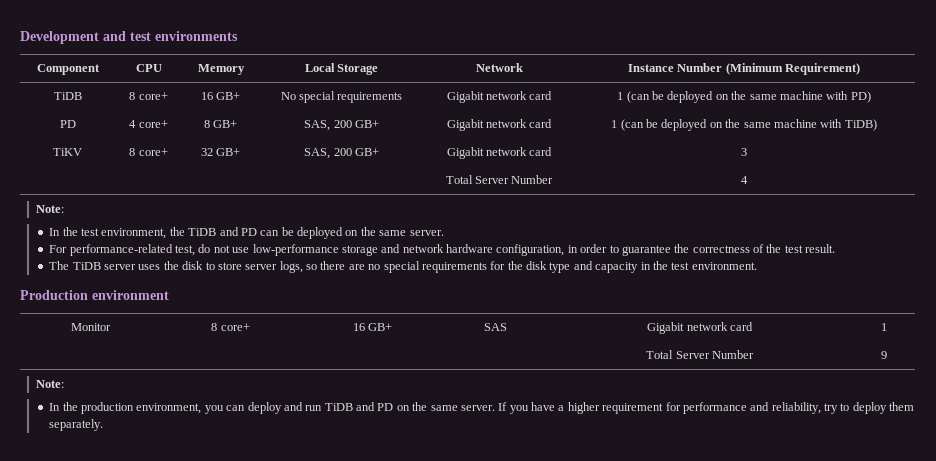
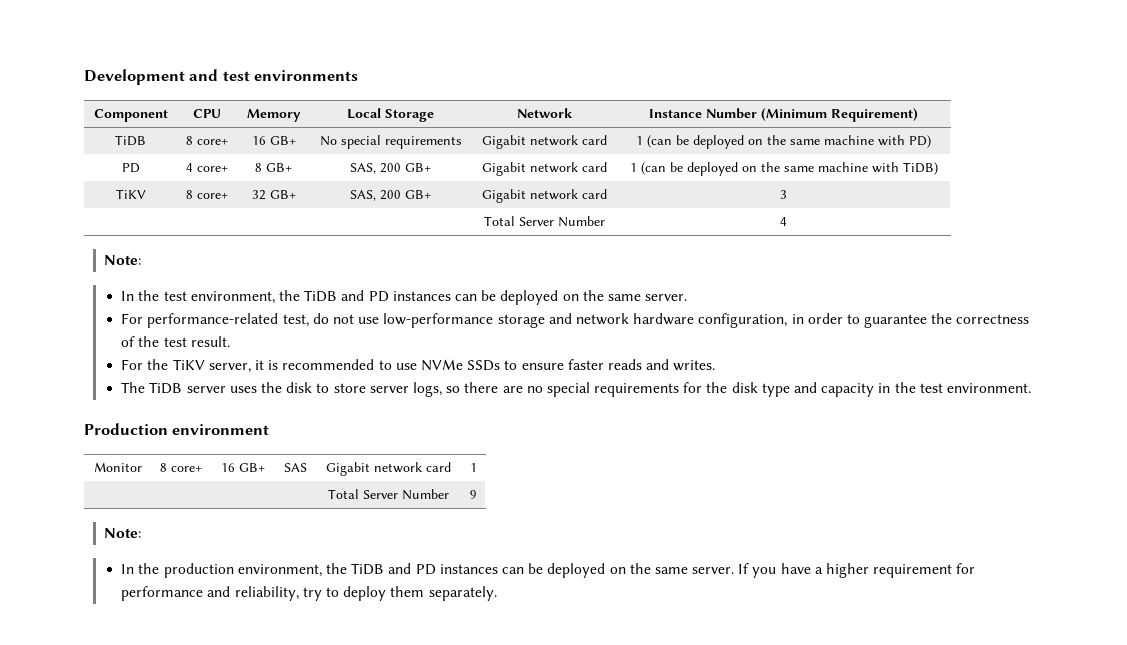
- In the test environment, the TiDB and PD can be deployed on the same server.
+ In the test environment, the TiDB and PD instances can be deployed on the same server.
+ For the TiKV server, it is recommended to use NVMe SSDs to ensure faster reads and writes.
- In the production environment, you can deploy and run TiDB and PD on the same server.
+ In the production environment, the TiDB and PD instances can be deployed on the same server.

